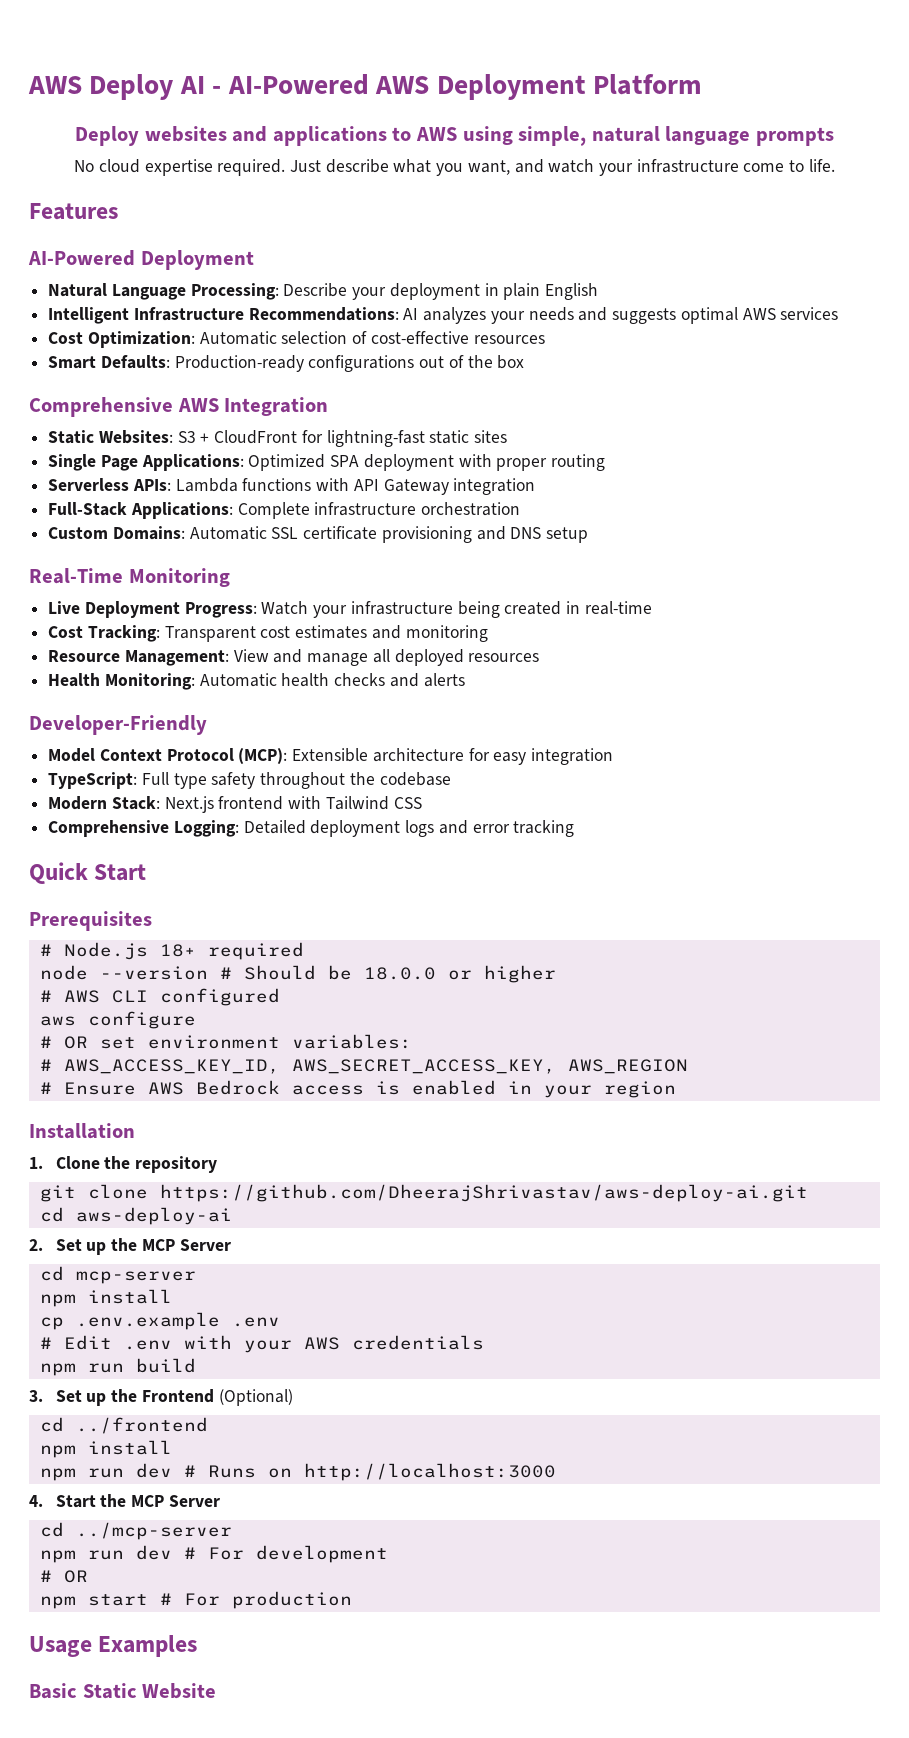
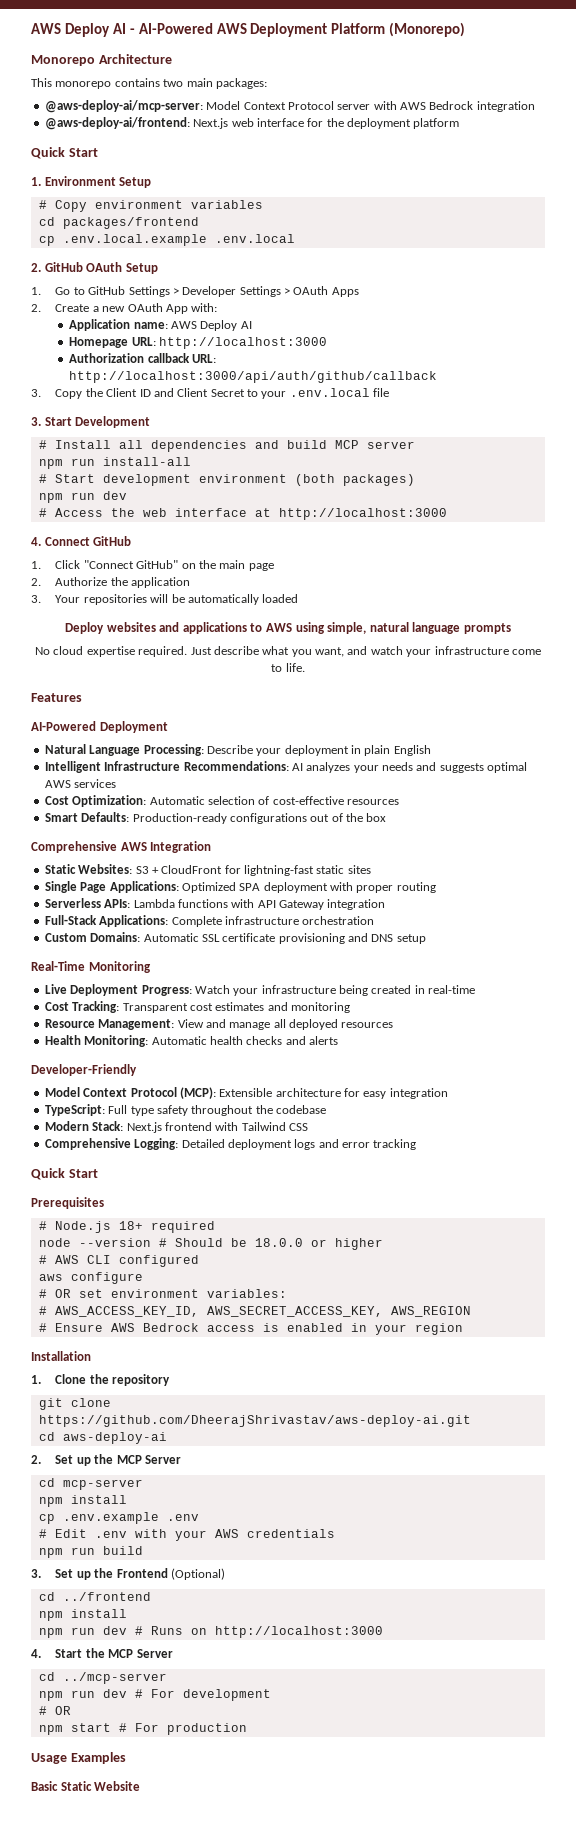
- AWS Deploy AI - AI-Powered AWS Deployment Platform
+ AWS Deploy AI - AI-Powered AWS Deployment Platform (Monorepo)
+ Monorepo Architecture
+ This monorepo contains two main packages:
+ @aws-deploy-ai/mcp-server: Model Context Protocol server with AWS Bedrock integration
+ @aws-deploy-ai/frontend: Next.js web interface for the deployment platform
+ Quick Start
+ 1. Environment Setup
+ # Copy environment variables
+ cd packages/frontend
+ cp .env.local.example .env.local
+ 2. GitHub OAuth Setup
+ 1. Go to GitHub Settings > Developer Settings > OAuth Apps
+ 2. Create a new OAuth App with:
+ Application name: AWS Deploy AI
+ Homepage URL: http://localhost:3000
+ Authorization callback URL: http://localhost:3000/api/auth/github/callback
+ 3. Copy the Client ID and Client Secret to your .env.local file
+ 3. Start Development
+ # Install all dependencies and build MCP server
+ npm run install-all
+ # Start development environment (both packages)
+ npm run dev
+ # Access the web interface at http://localhost:3000
+ 4. Connect GitHub
+ 1. Click "Connect GitHub" on the main page
+ 2. Authorize the application
+ 3. Your repositories will be automatically loaded

